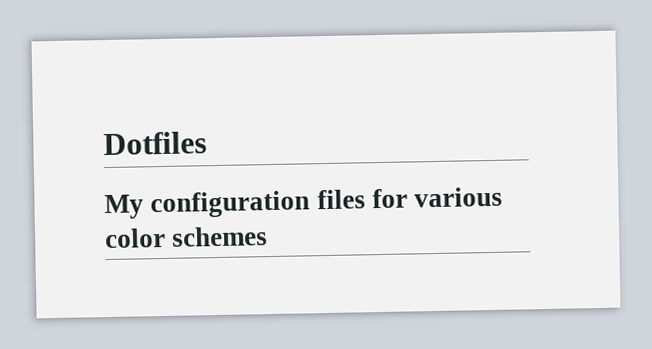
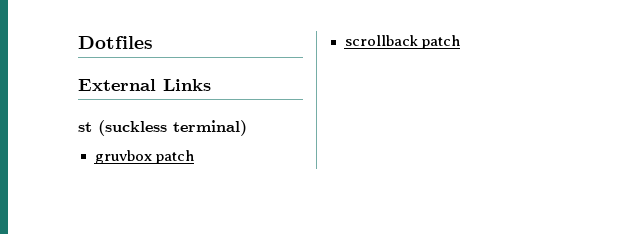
- My configuration files for various color schemes
+ External Links
+ st (suckless terminal)
+ gruvbox patch
+ scrollback patch

